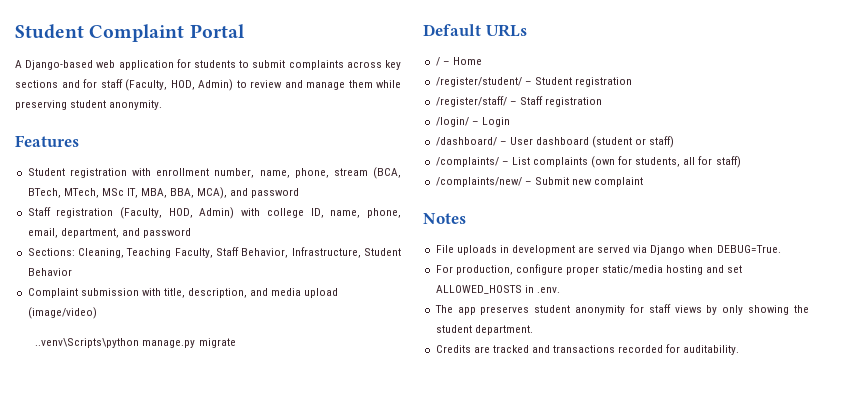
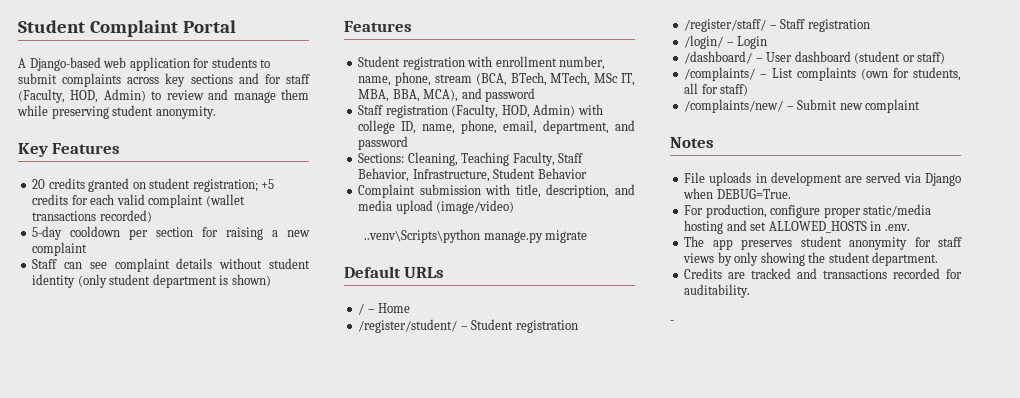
+ Key Features
+ 20 credits granted on student registration; +5 credits for each valid complaint (wallet transactions recorded)
+ 5-day cooldown per section for raising a new complaint
+ Staff can see complaint details without student identity (only student department is shown)
  Credits are tracked and transactions recorded for auditability.
+ -

